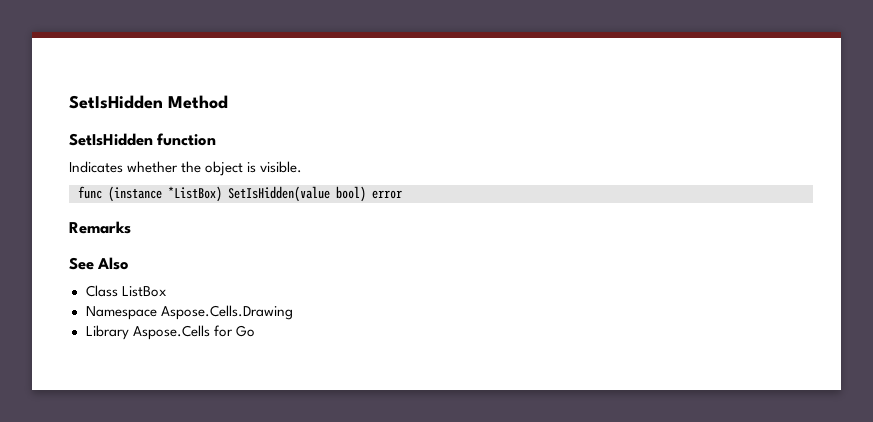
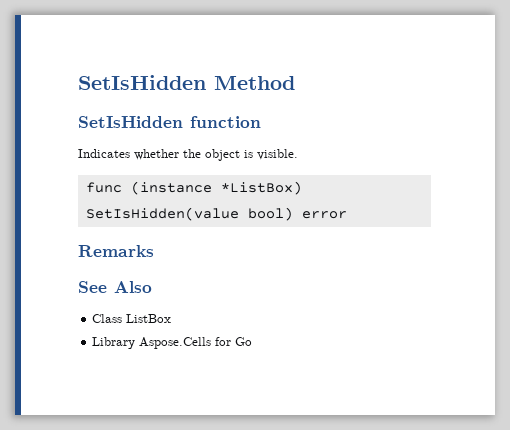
- Namespace Aspose.Cells.Drawing

